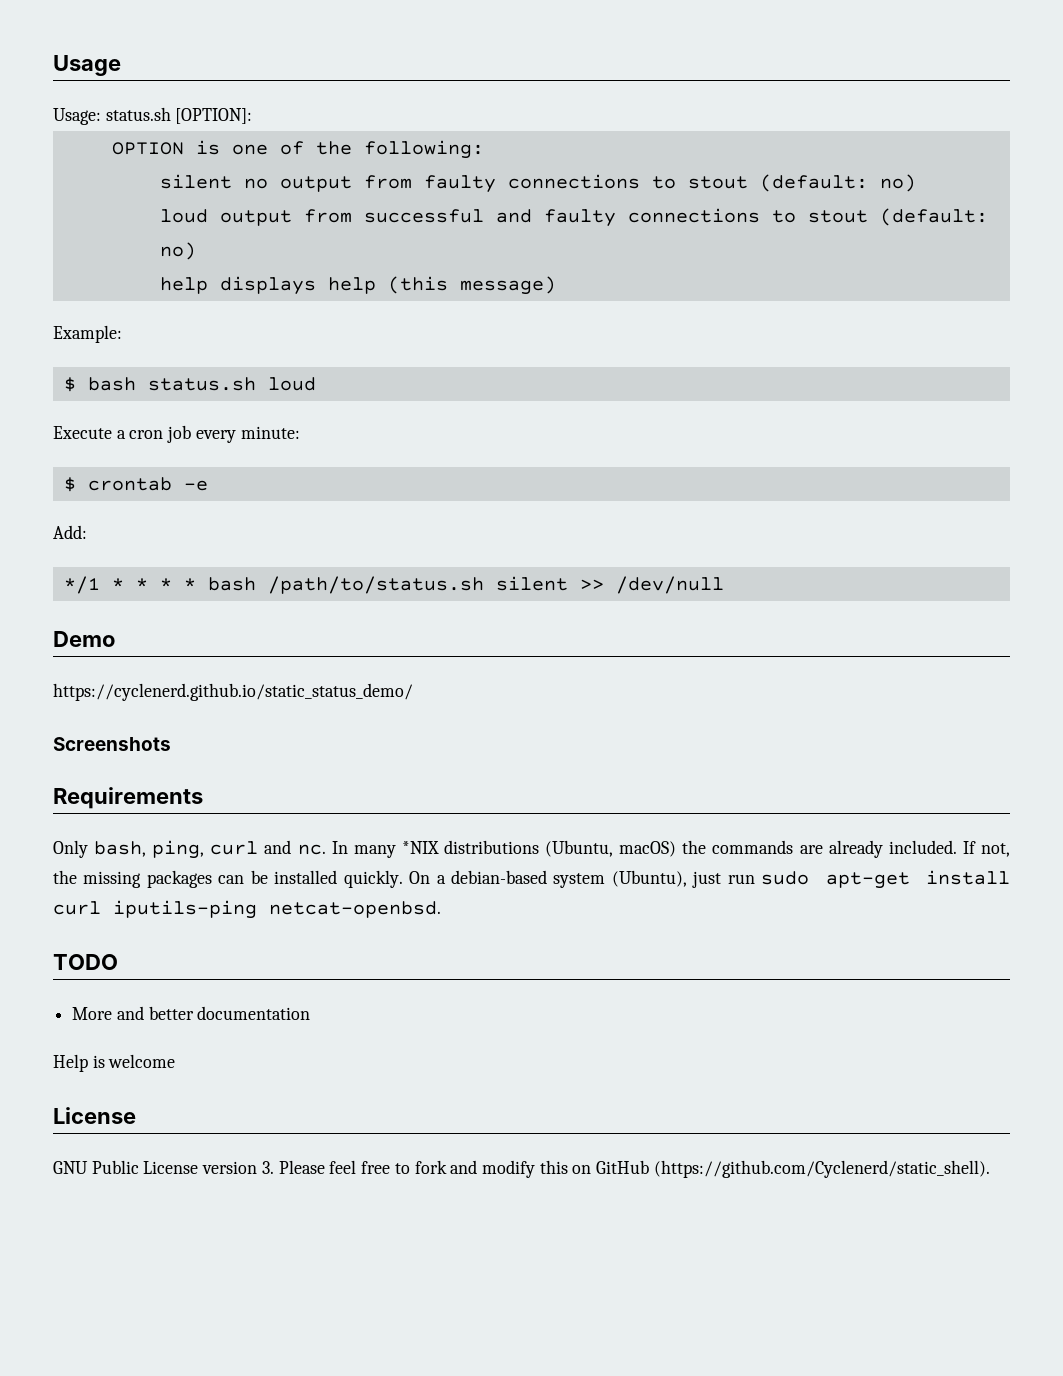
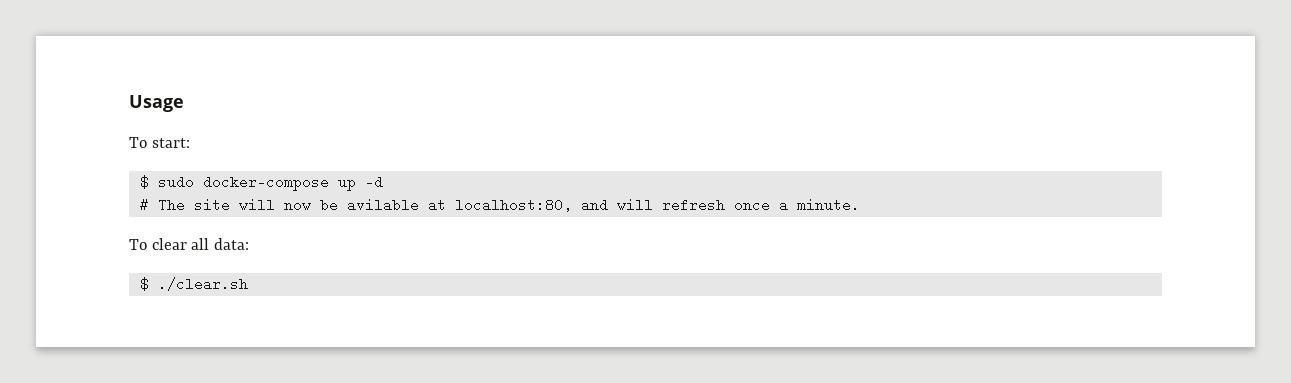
- Usage: status.sh [OPTION]:
- OPTION is one of the following:
- silent no output from faulty connections to stout (default: no)
- loud output from successful and faulty connections to stout (default: no)
- help displays help (this message)
- Example:
- $ bash status.sh loud
- Execute a cron job every minute:
- $ crontab -e
- Add:
- */1 * * * * bash /path/to/status.sh silent >> /dev/null
- Demo
- https://cyclenerd.github.io/static_status_demo/
- Screenshots
- Requirements
- Only bash, ping, curl and nc. In many *NIX distributions (Ubuntu, macOS) the commands are already included. If not, the missing packages can be installed quickly. On a debian-based system (Ubuntu), just run sudo apt-get install curl iputils-ping netcat-openbsd.
- TODO
- More and better documentation
- Help is welcome
- License
- GNU Public License version 3. Please feel free to fork and modify this on GitHub (https://github.com/Cyclenerd/static_shell).
+ To start:
+ $ sudo docker-compose up -d
+ # The site will now be avilable at localhost:80, and will refresh once a minute.
+ To clear all data:
+ $ ./clear.sh

